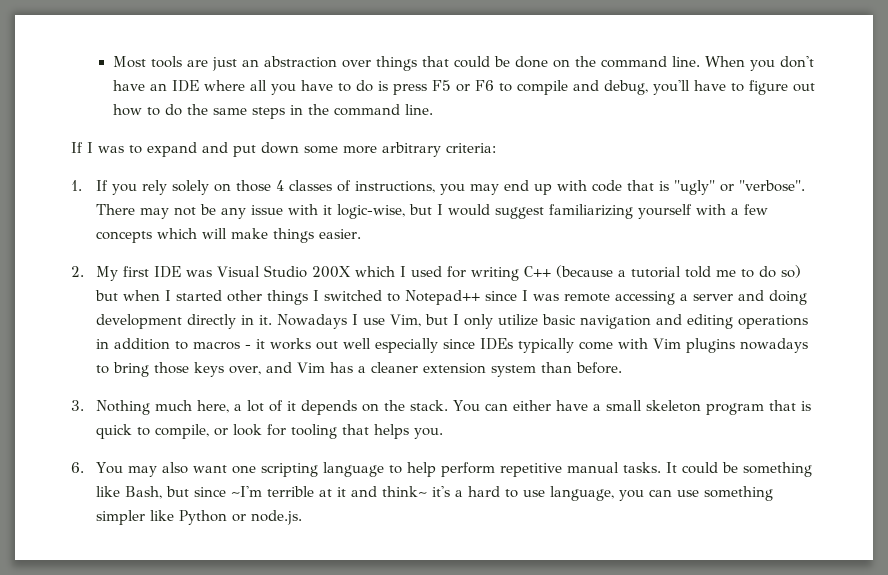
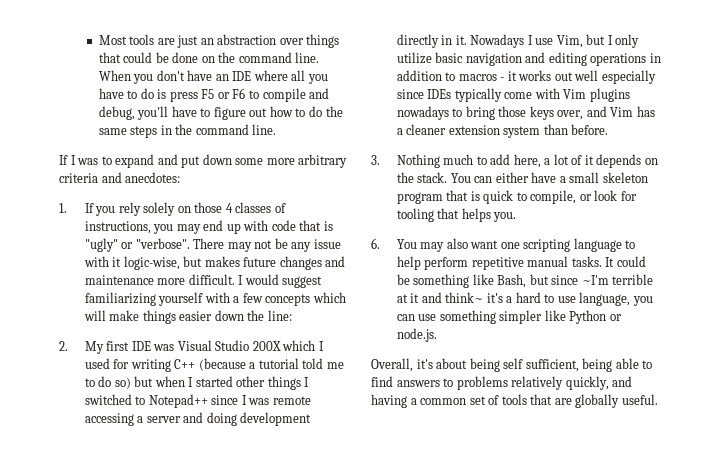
- If I was to expand and put down some more arbitrary criteria:
+ If I was to expand and put down some more arbitrary criteria and anecdotes:
- There may not be any issue with it logic-wise, but I would suggest familiarizing yourself with a few concepts which will make things easier.
+ There may not be any issue with it logic-wise, but makes future changes and maintenance more difficult. I would suggest familiarizing yourself with a few concepts which will make things easier down the line:
- 3. Nothing much here, a lot of it depends on the stack.
+ 3. Nothing much to add here, a lot of it depends on the stack.
+ Overall, it's about being self sufficient, being able to find answers to problems relatively quickly, and having a common set of tools that are globally useful.

